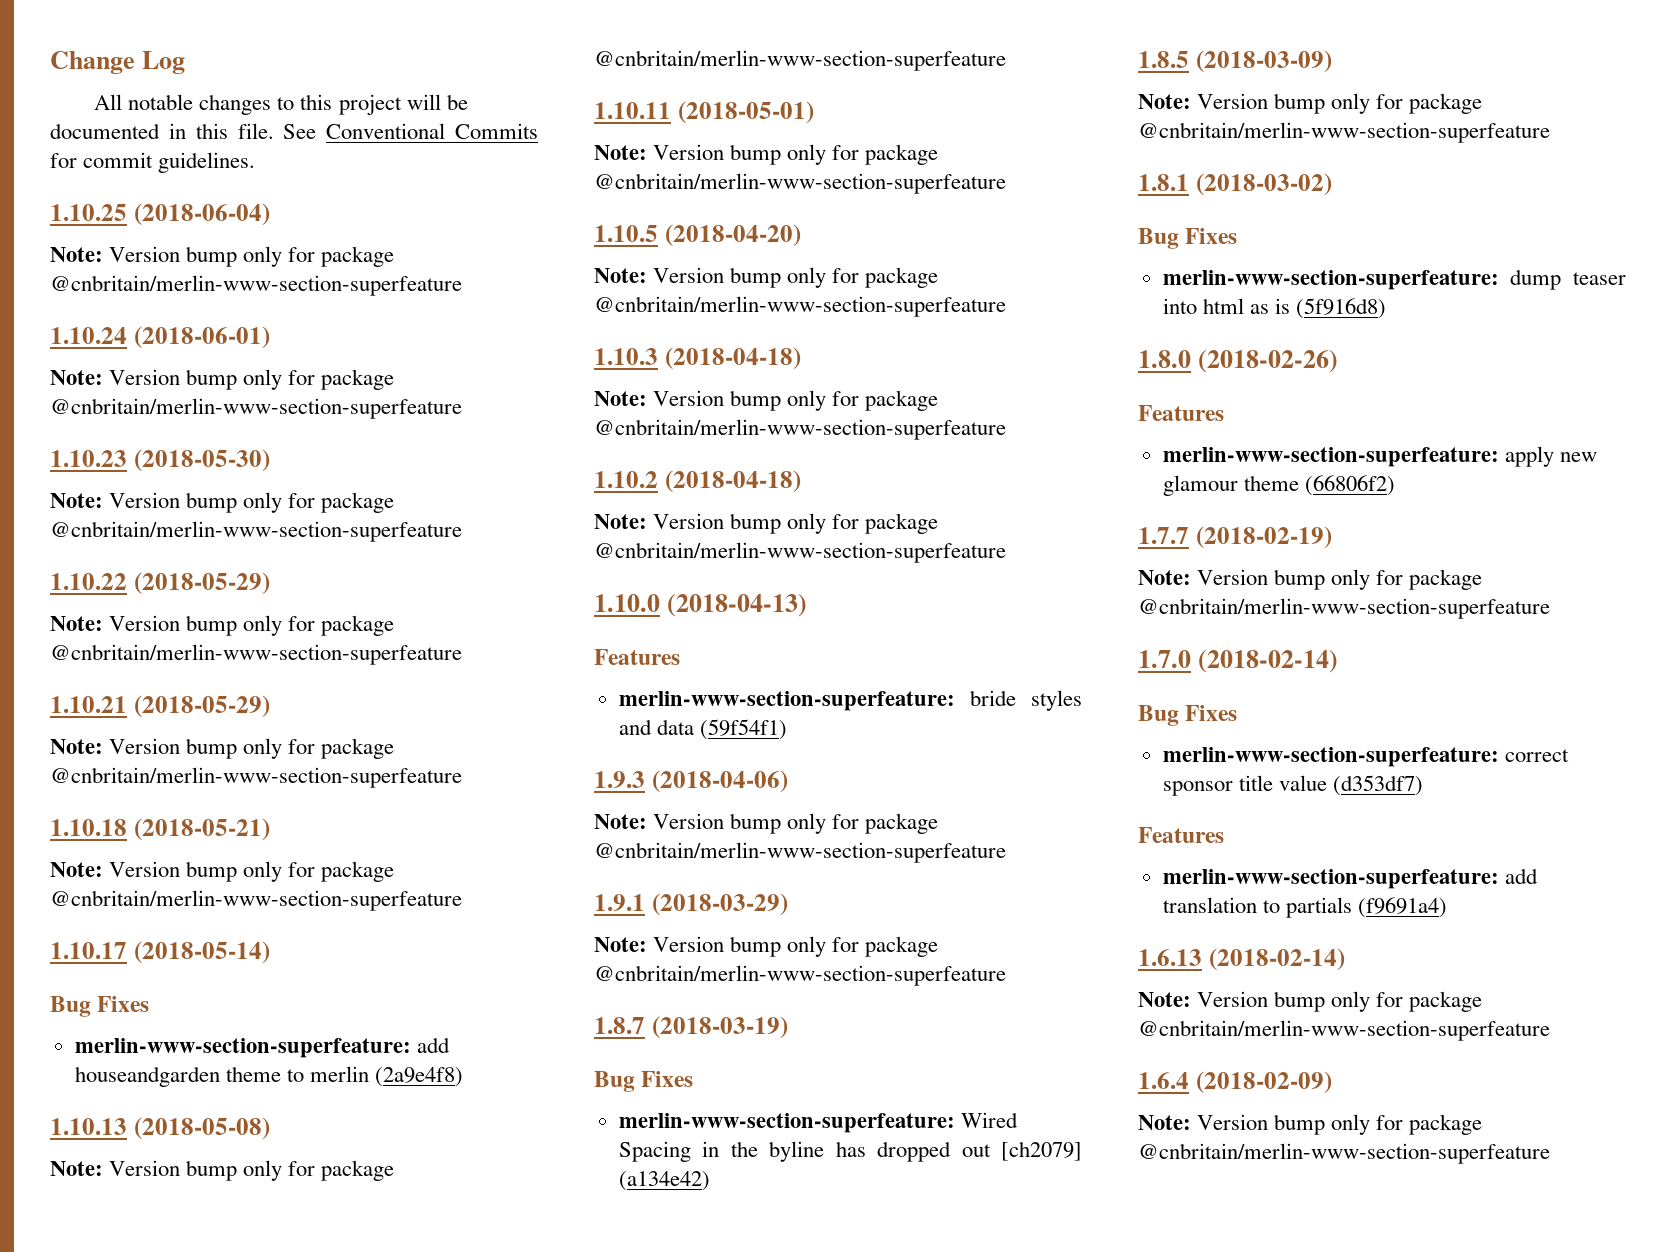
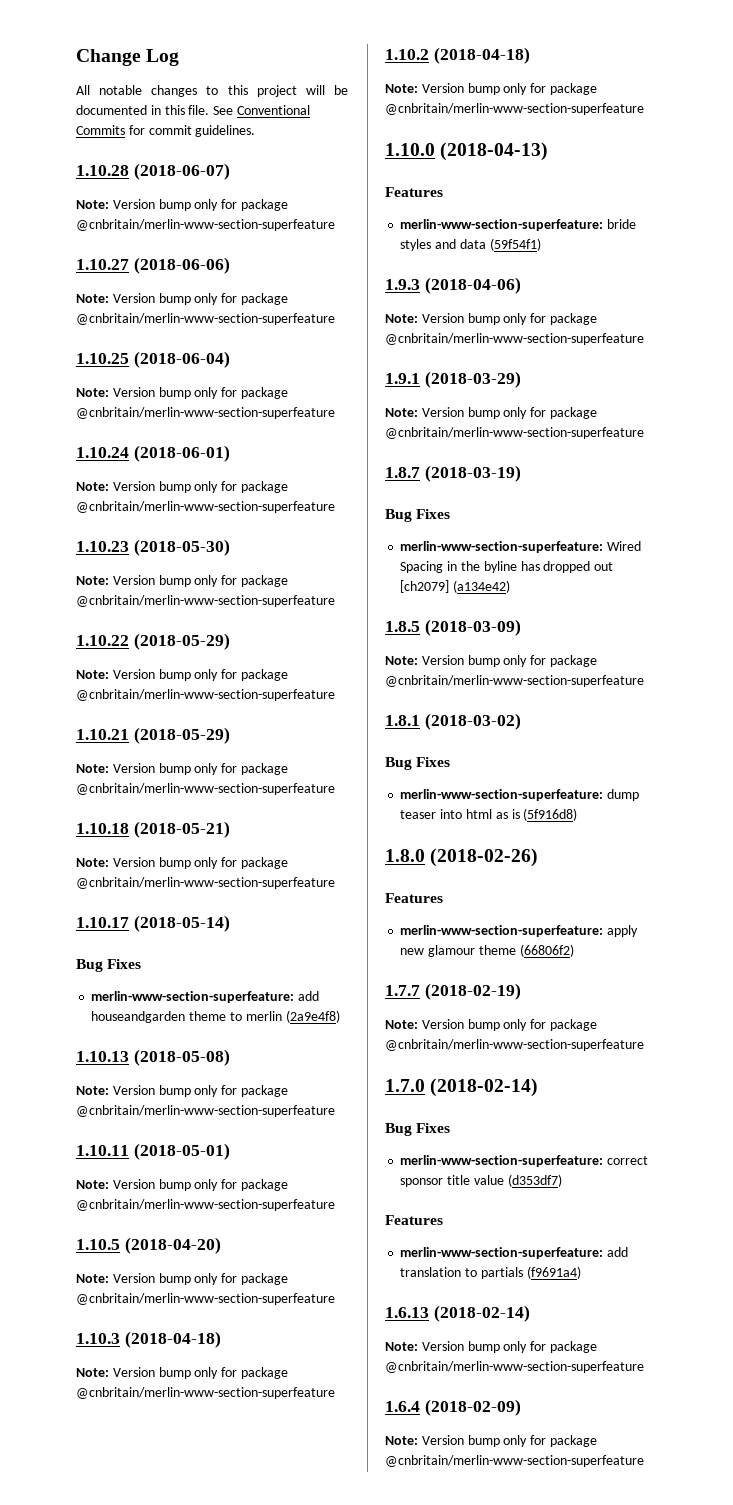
+ 1.10.28 (2018-06-07)
+ Note: Version bump only for package @cnbritain/merlin-www-section-superfeature
+ 1.10.27 (2018-06-06)
+ Note: Version bump only for package @cnbritain/merlin-www-section-superfeature

